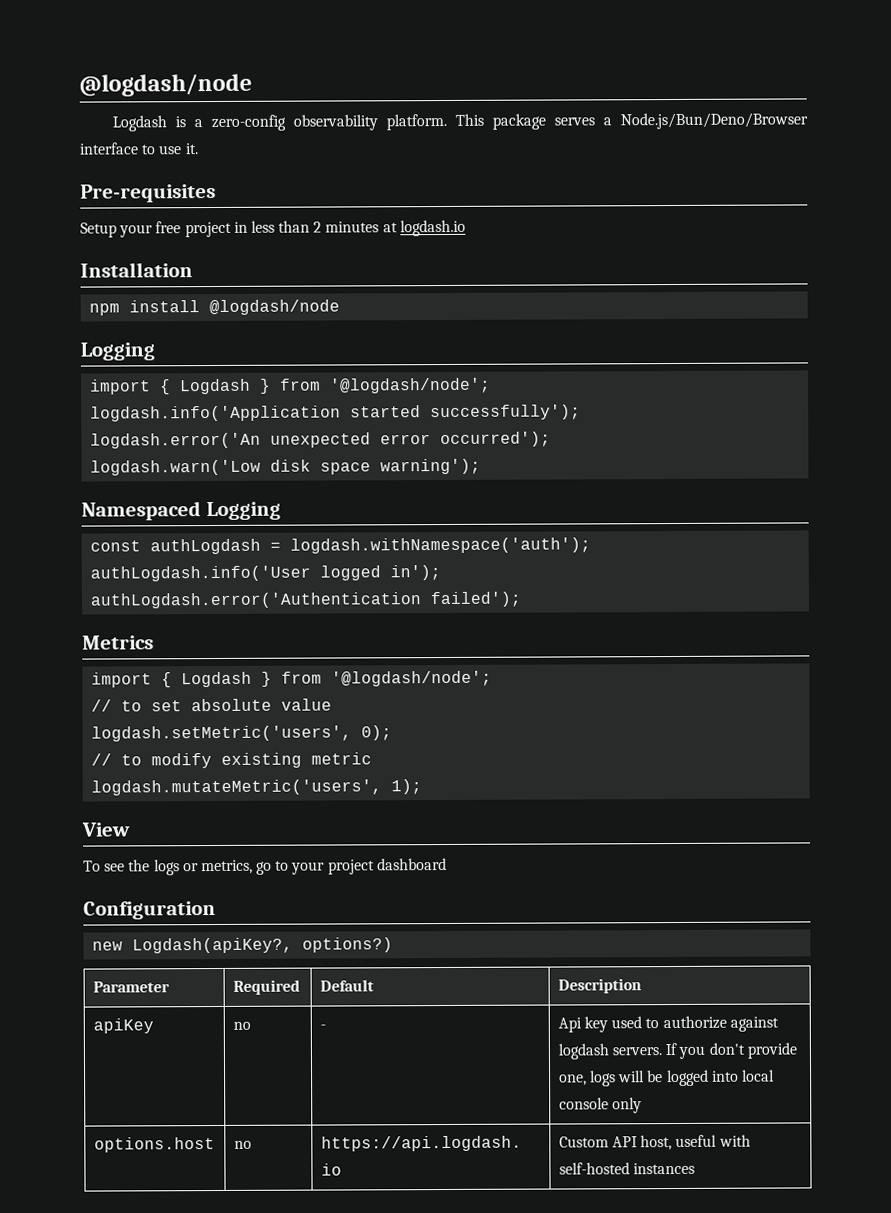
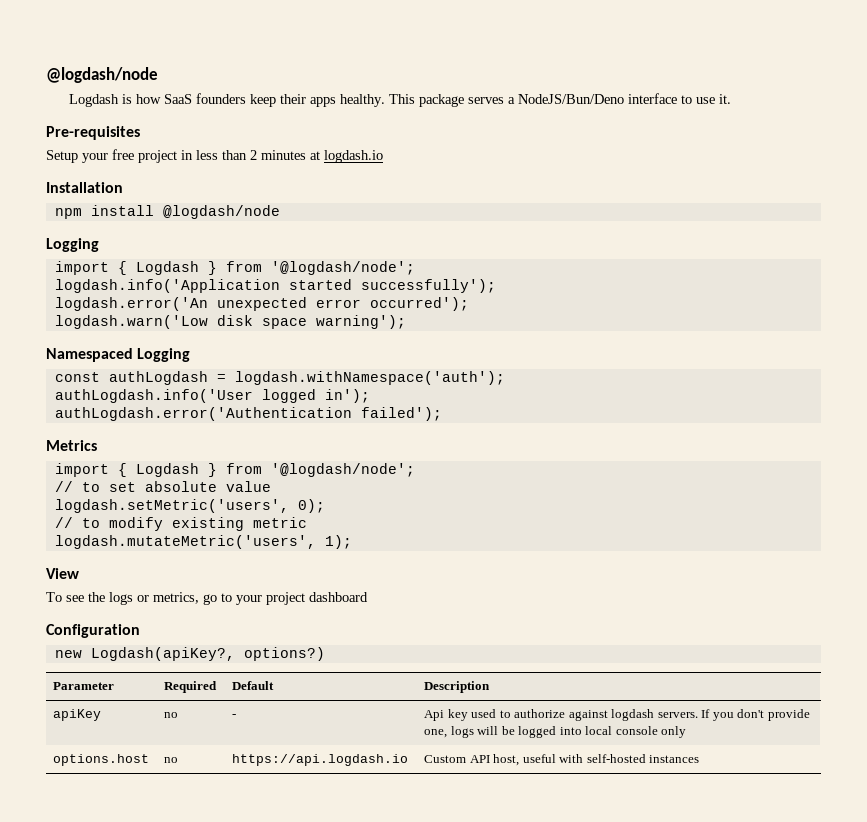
- Logdash is a zero-config observability platform.
+ Logdash is how SaaS founders keep their apps healthy.
- This package serves a Node.js/Bun/Deno/Browser interface to use it.
+ This package serves a NodeJS/Bun/Deno interface to use it.

